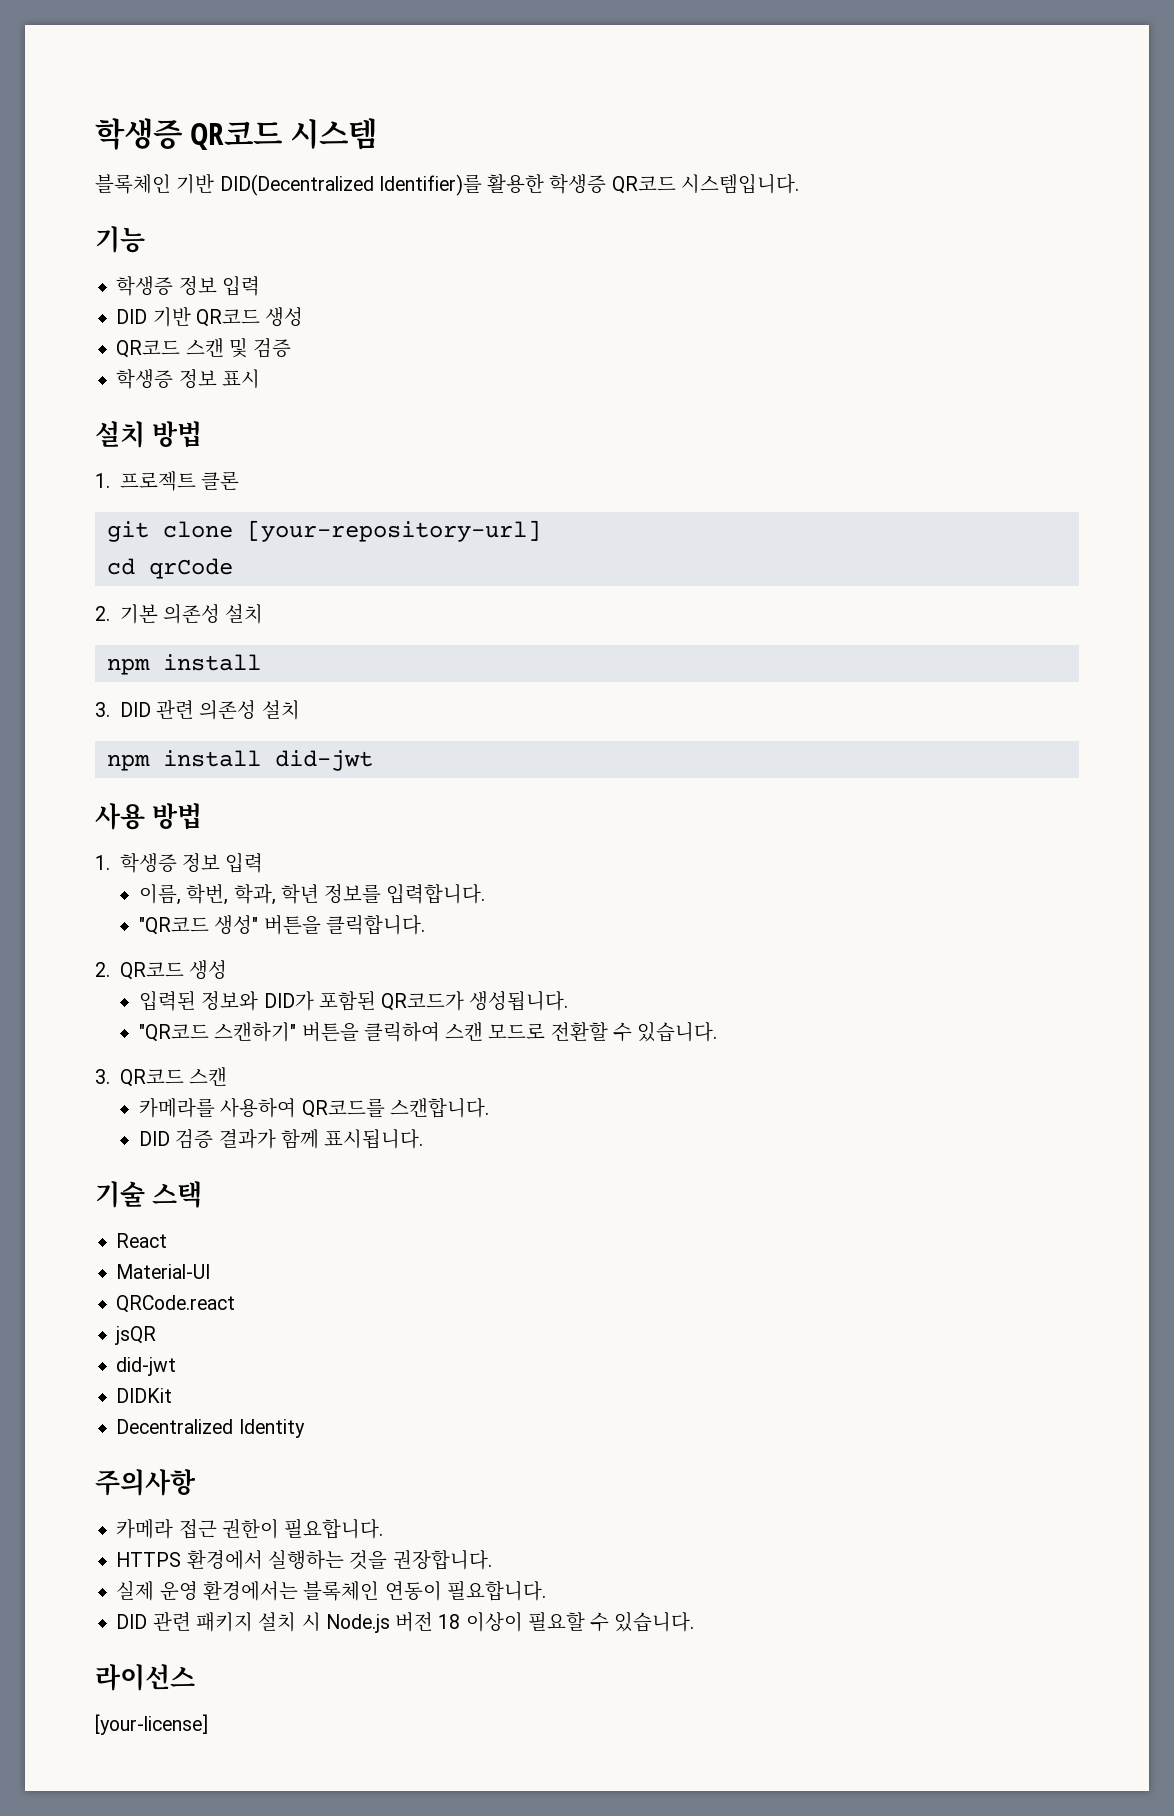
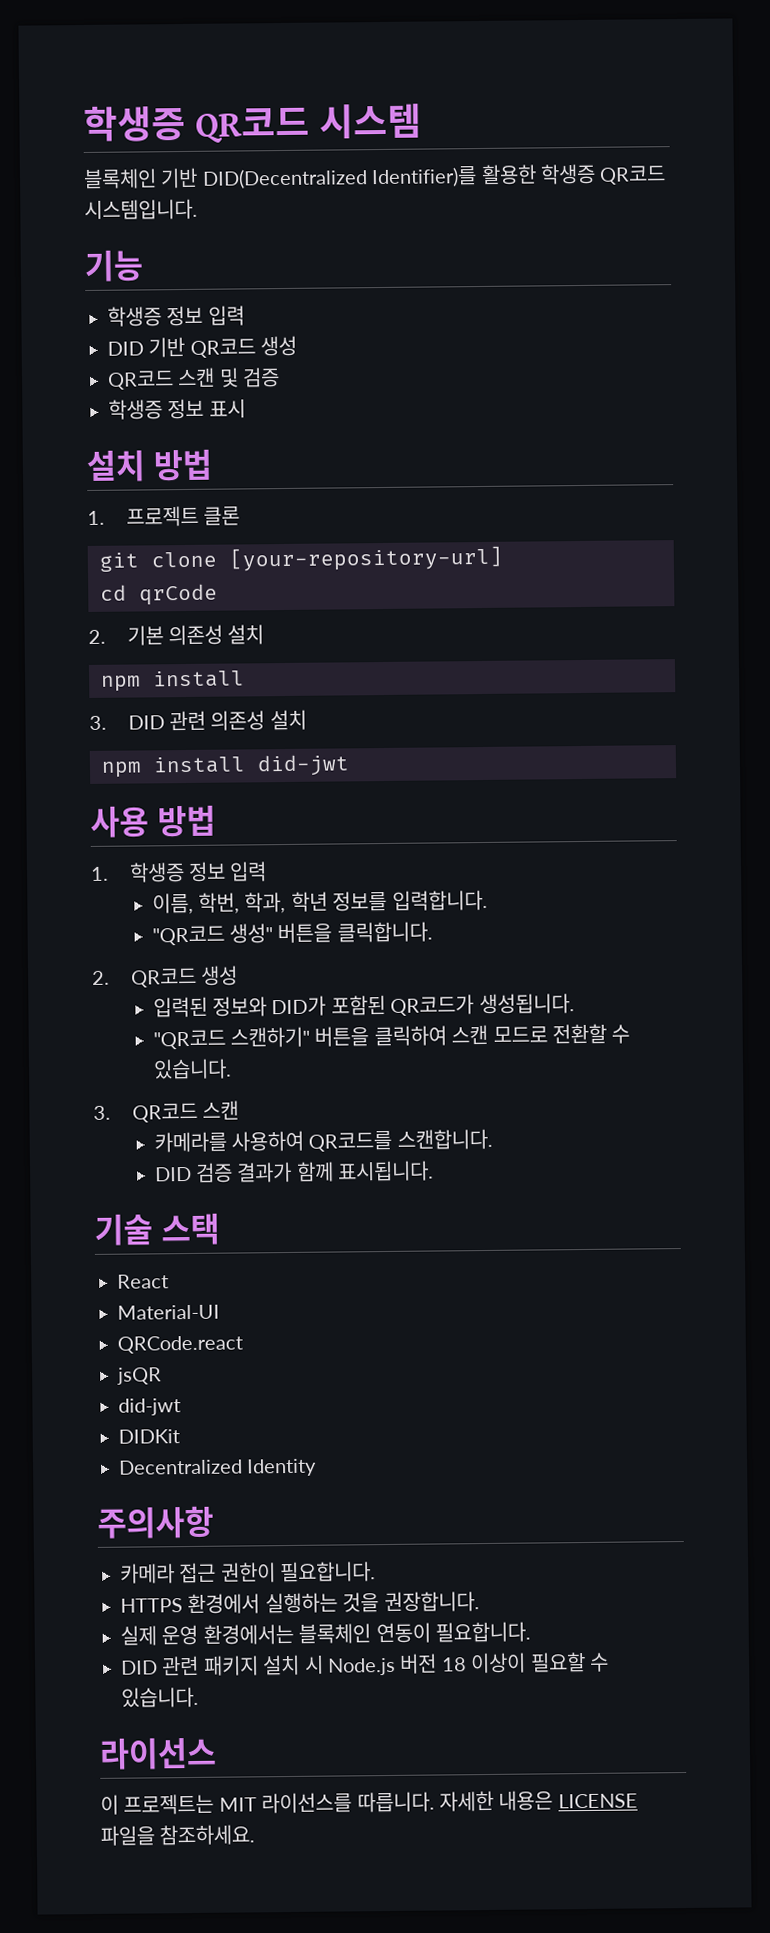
- [your-license]
+ 이 프로젝트는 MIT 라이선스를 따릅니다. 자세한 내용은 LICENSE 파일을 참조하세요.

